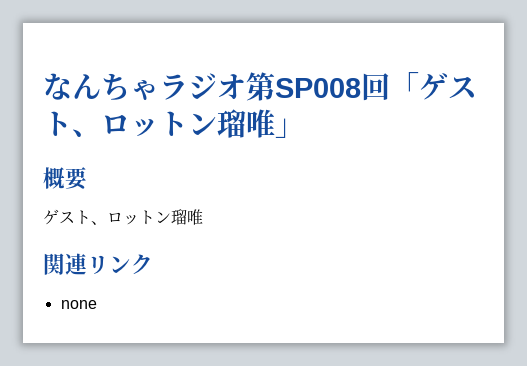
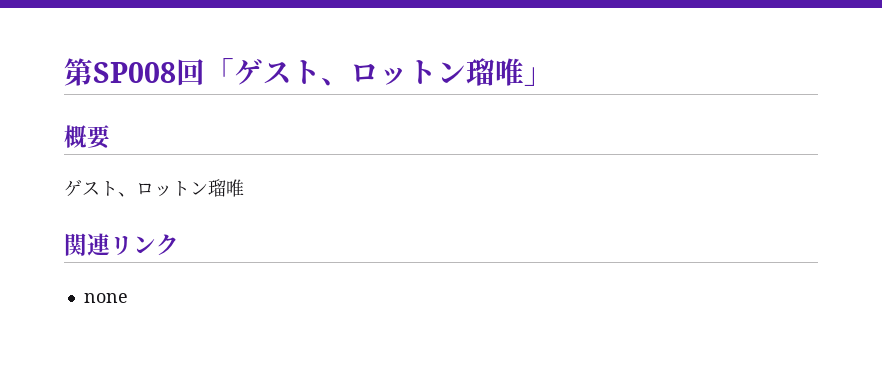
- なんちゃラジオ第SP008回「ゲスト、ロットン瑠唯」
+ 第SP008回「ゲスト、ロットン瑠唯」

